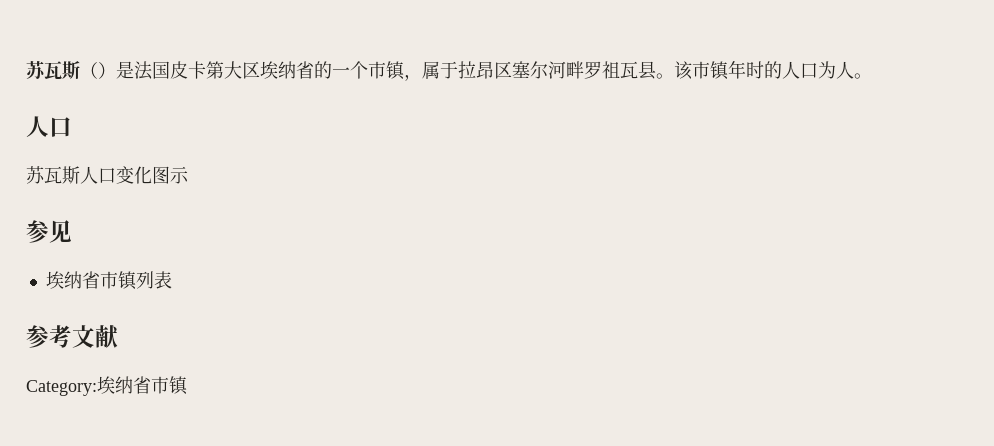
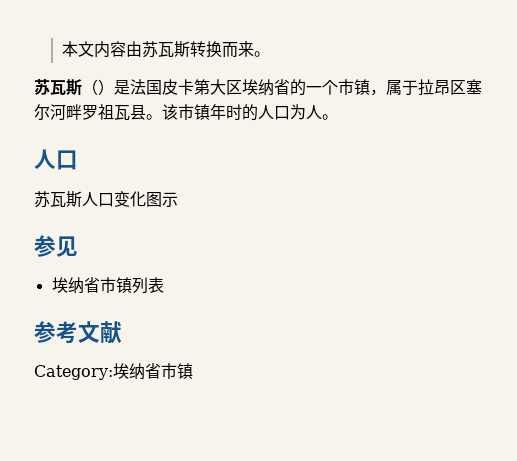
+ 本文内容由苏瓦斯转换而来。

